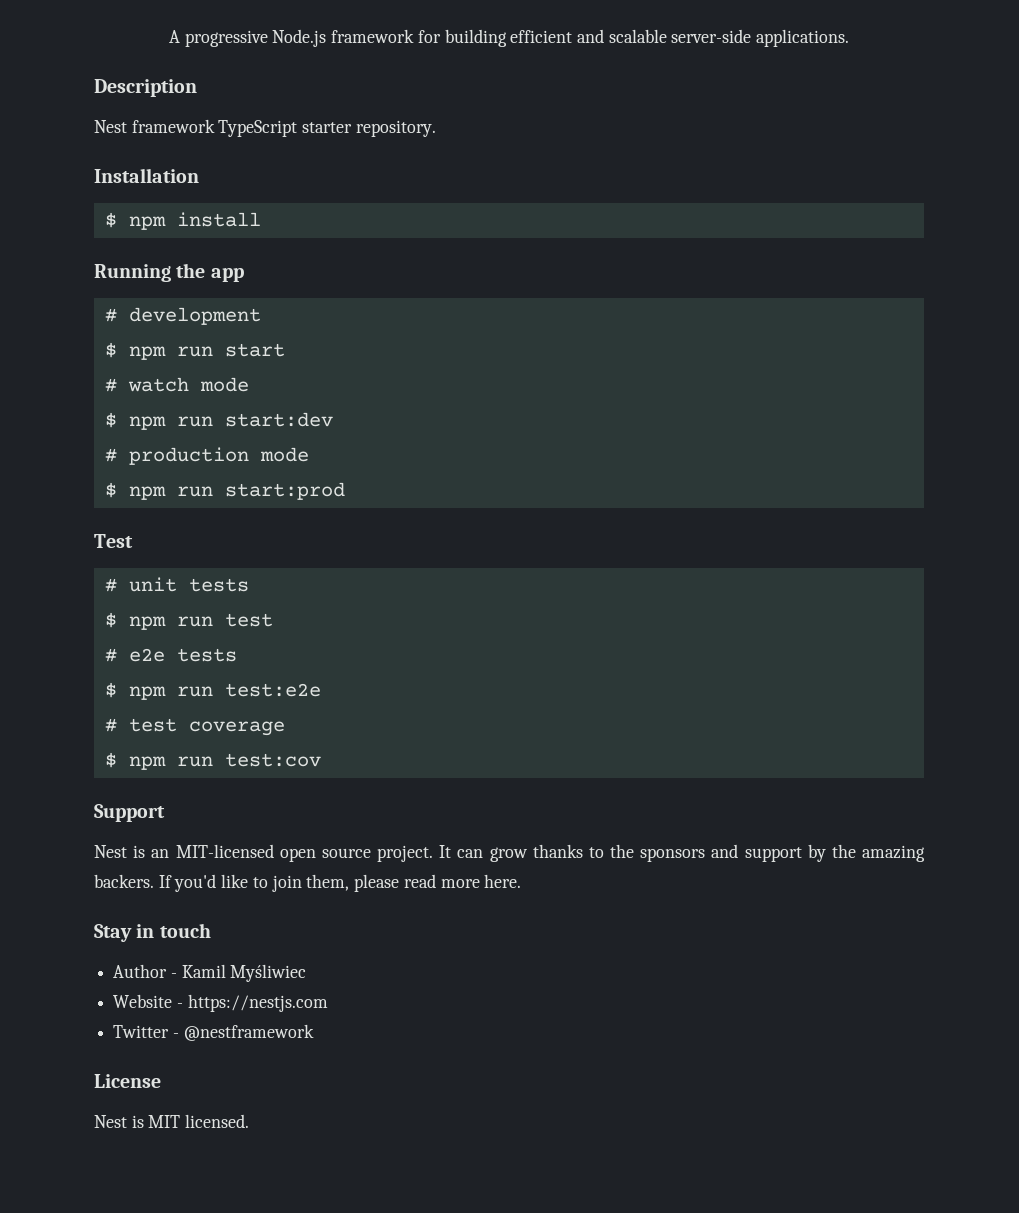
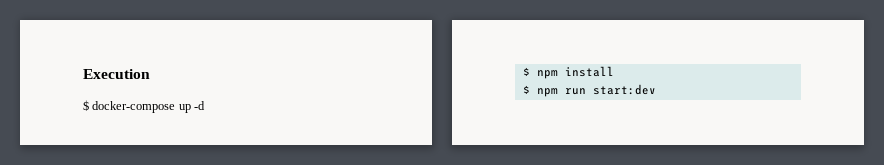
- A progressive Node.js framework for building efficient and scalable server-side applications.
- Description
- Nest framework TypeScript starter repository.
- Installation
+ Execution
+ $ docker-compose up -d
  $ npm install
- Running the app
- # development
- $ npm run start
- # watch mode
  $ npm run start:dev
- # production mode
- $ npm run start:prod
- Test
- # unit tests
- $ npm run test
- # e2e tests
- $ npm run test:e2e
- # test coverage
- $ npm run test:cov
- Support
- Nest is an MIT-licensed open source project. It can grow thanks to the sponsors and support by the amazing backers. If you'd like to join them, please read more here.
- Stay in touch
- Author - Kamil Myśliwiec
- Website - https://nestjs.com
- Twitter - @nestframework
- License
- Nest is MIT licensed.

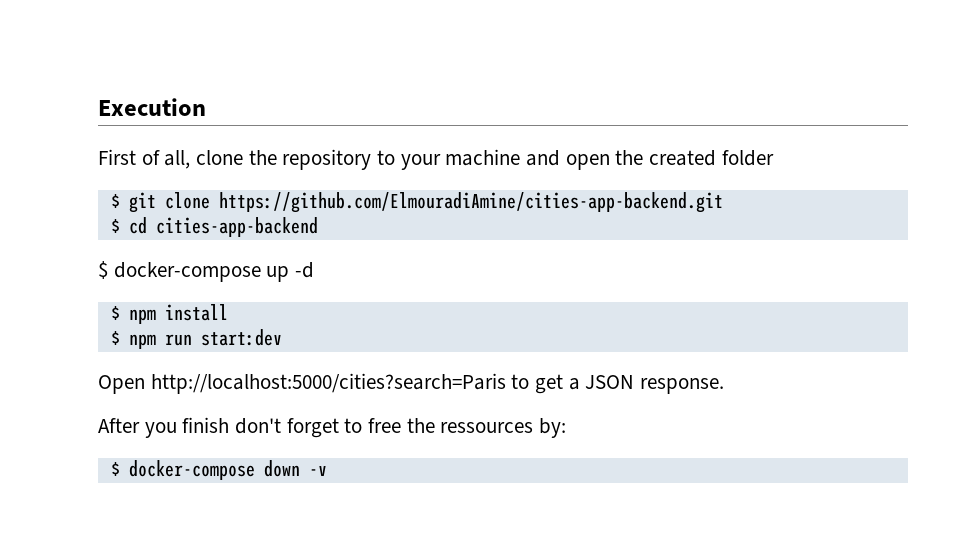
+ First of all, clone the repository to your machine and open the created folder
+ $ git clone https://github.com/ElmouradiAmine/cities-app-backend.git
+ $ cd cities-app-backend
+ Open http://localhost:5000/cities?search=Paris to get a JSON response.
+ After you finish don't forget to free the ressources by:
+ $ docker-compose down -v

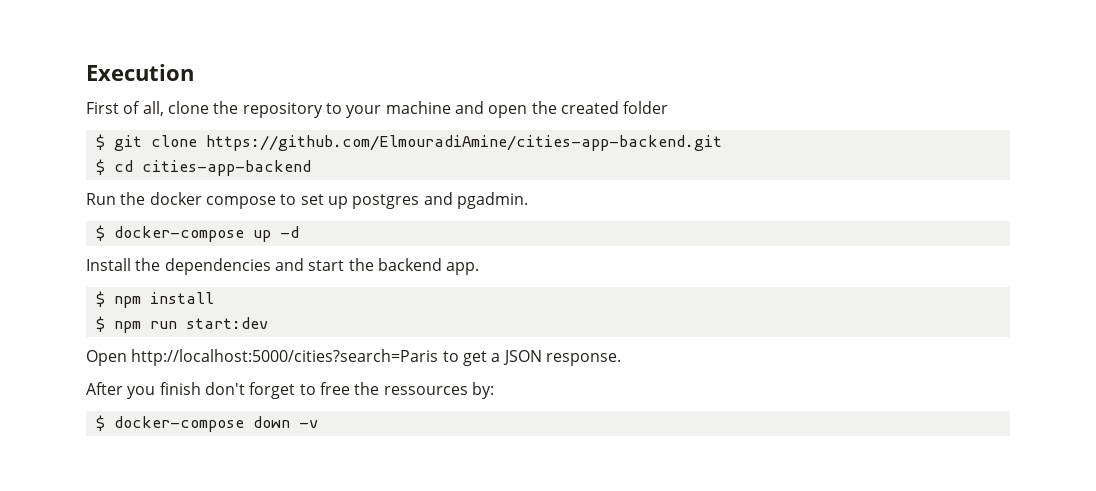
+ Run the docker compose to set up postgres and pgadmin.
  $ docker-compose up -d
+ Install the dependencies and start the backend app.

